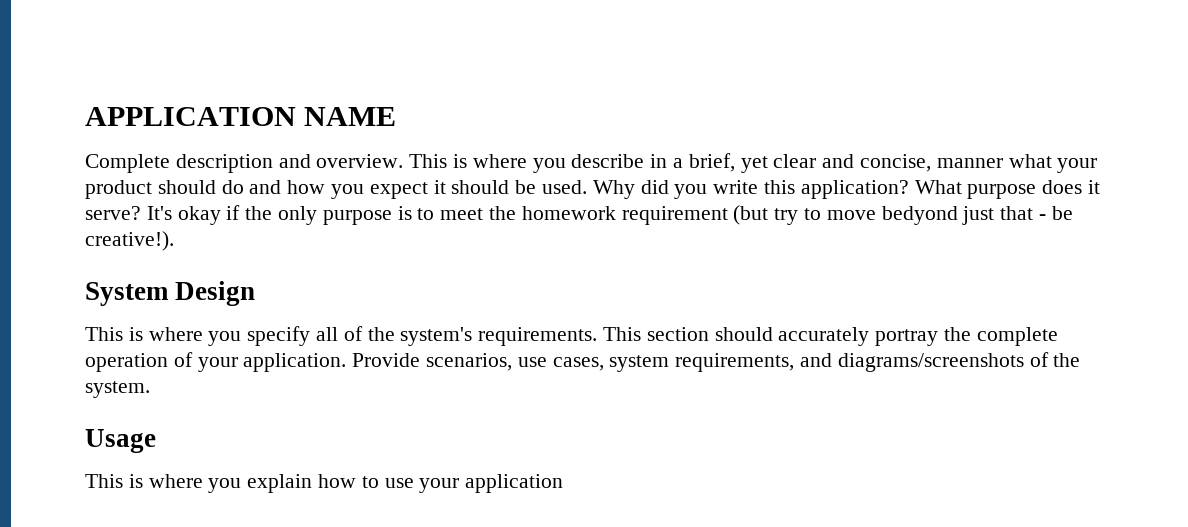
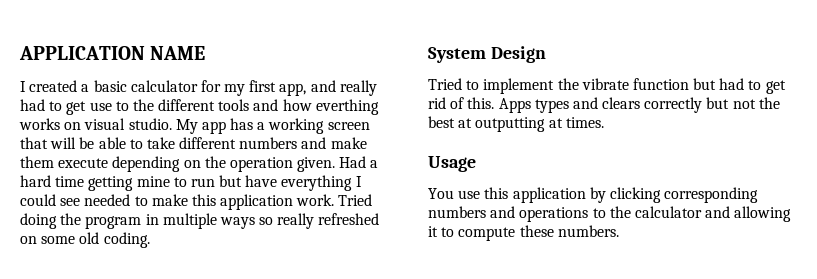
- Complete description and overview. This is where you describe in a brief, yet clear and concise, manner what your product should do and how you expect it should be used. Why did you write this application? What purpose does it serve? It's okay if the only purpose is to meet the homework requirement (but try to move bedyond just that - be creative!).
+ I created a basic calculator for my first app, and really had to get use to the different tools and how everthing works on visual studio. My app has a working screen that will be able to take different numbers and make them execute depending on the operation given. Had a hard time getting mine to run but have everything I could see needed to make this application work. Tried doing the program in multiple ways so really refreshed on some old coding.
  System Design
- This is where you specify all of the system's requirements. This section should accurately portray the complete operation of your application. Provide scenarios, use cases, system requirements, and diagrams/screenshots of the system.
+ Tried to implement the vibrate function but had to get rid of this. Apps types and clears correctly but not the best at outputting at times.
  Usage
- This is where you explain how to use your application
+ You use this application by clicking corresponding numbers and operations to the calculator and allowing it to compute these numbers.

